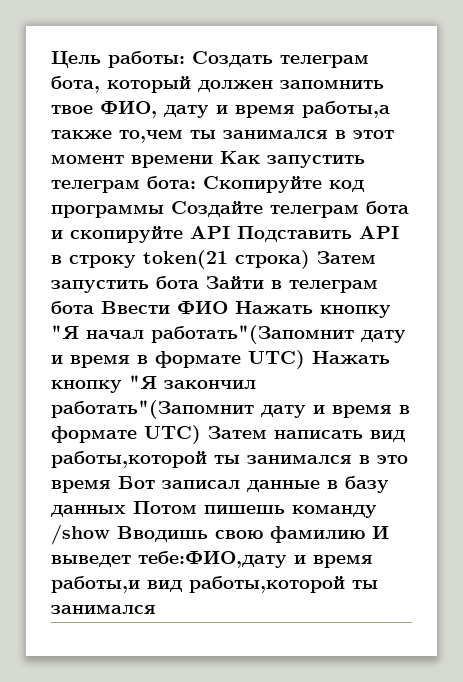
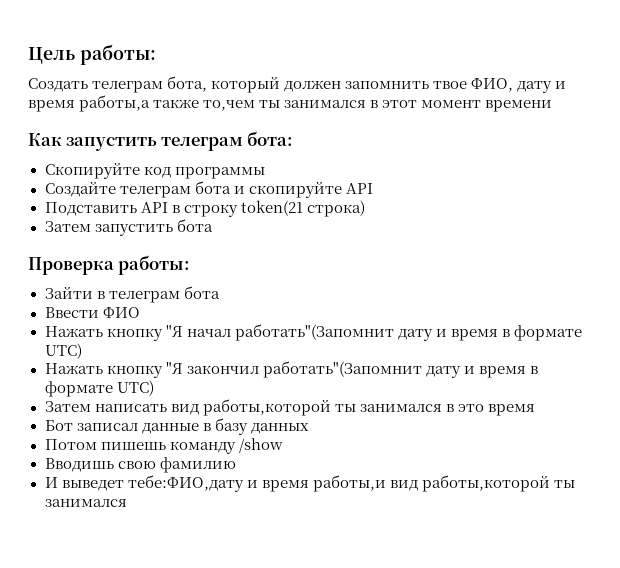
- Цель работы: Создать телеграм бота, который должен запомнить твое ФИО, дату и время работы,а также то,чем ты занимался в этот момент времени Как запустить телеграм бота: Скопируйте код программы Создайте телеграм бота и скопируйте API Подставить API в строку token(21 строка) Затем запустить бота Зайти в телеграм бота Ввести ФИО Нажать кнопку "Я начал работать"(Запомнит дату и время в формате UTC) Нажать кнопку "Я закончил работать"(Запомнит дату и время в формате UTC) Затем написать вид работы,которой ты занимался в это время Бот записал данные в базу данных Потом пишешь команду /show Вводишь свою фамилию И выведет тебе:ФИО,дату и время работы,и вид работы,которой ты занимался
+ Цель работы:
+ Создать телеграм бота, который должен запомнить твое ФИО, дату и время работы,а также то,чем ты занимался в этот момент времени
+ Как запустить телеграм бота:
+ Скопируйте код программы
+ Создайте телеграм бота и скопируйте API
+ Подставить API в строку token(21 строка)
+ Затем запустить бота
+ Проверка работы:
+ Зайти в телеграм бота
+ Ввести ФИО
+ Нажать кнопку "Я начал работать"(Запомнит дату и время в формате UTC)
+ Нажать кнопку "Я закончил работать"(Запомнит дату и время в формате UTC)
+ Затем написать вид работы,которой ты занимался в это время
+ Бот записал данные в базу данных
+ Потом пишешь команду /show
+ Вводишь свою фамилию
+ И выведет тебе:ФИО,дату и время работы,и вид работы,которой ты занимался

